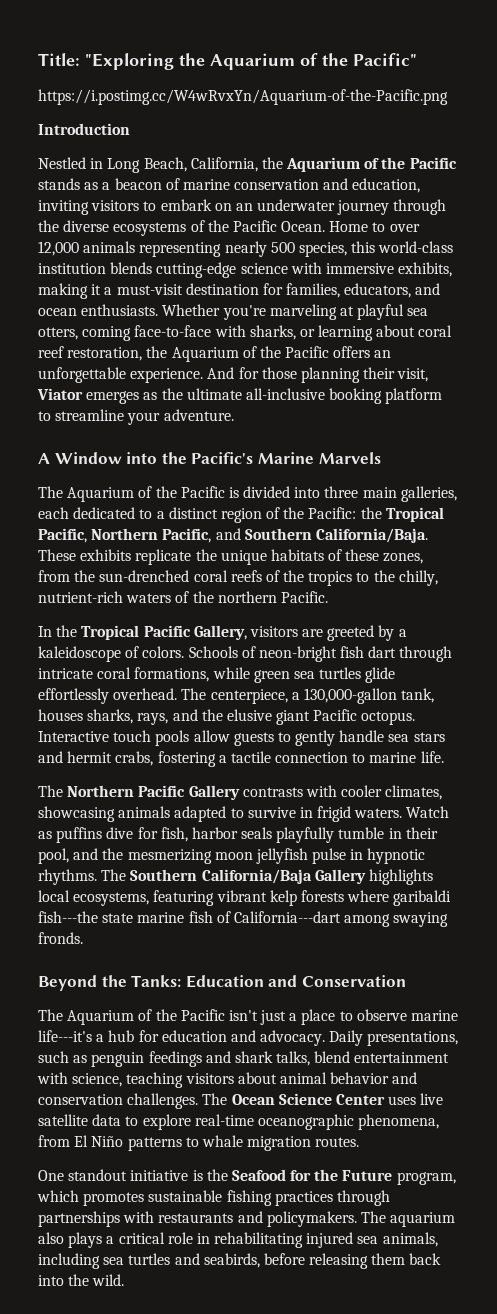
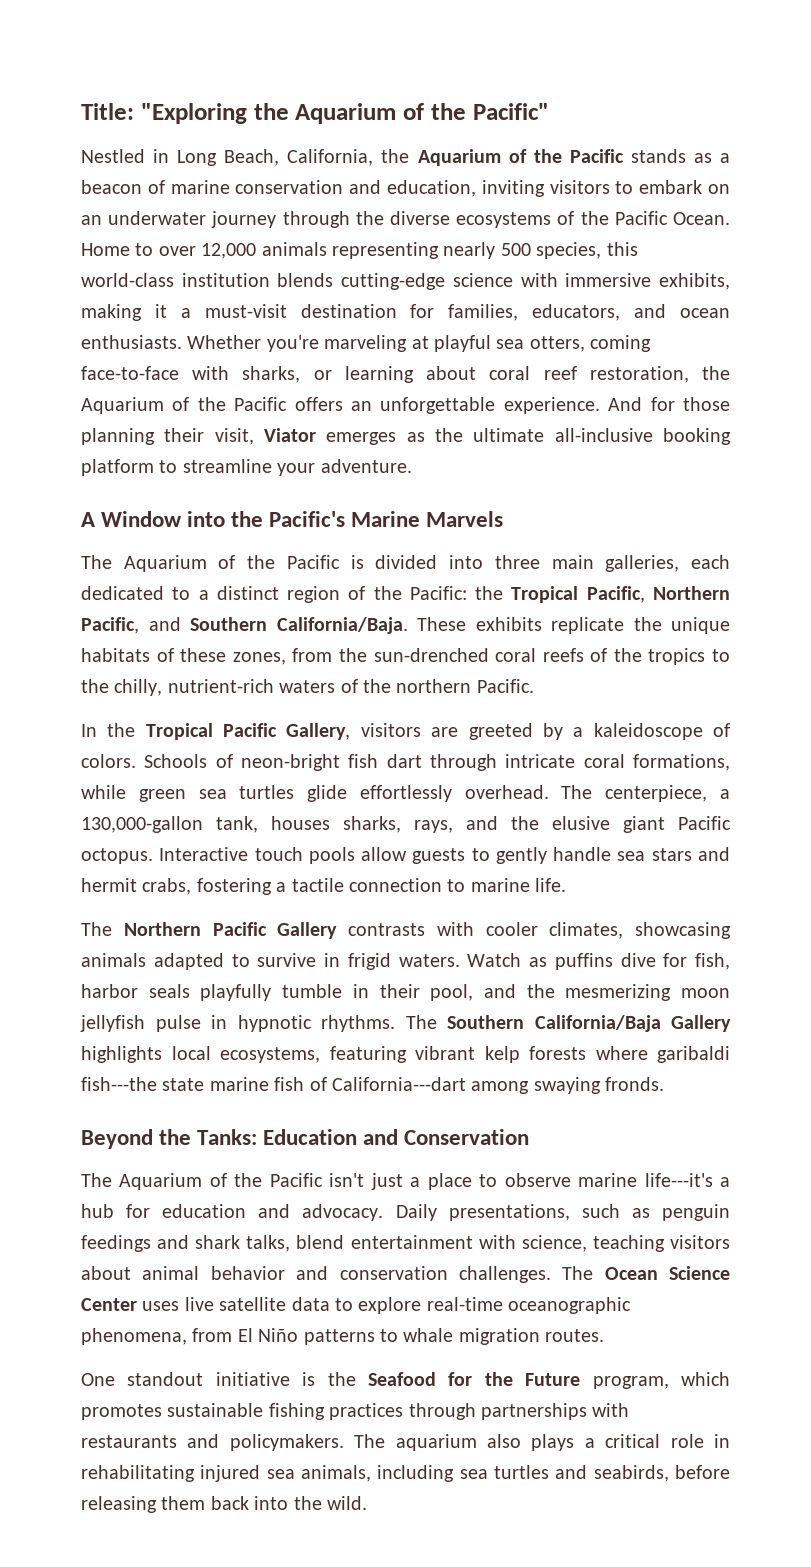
- https://i.postimg.cc/W4wRvxYn/Aquarium-of-the-Pacific.png
- Introduction

